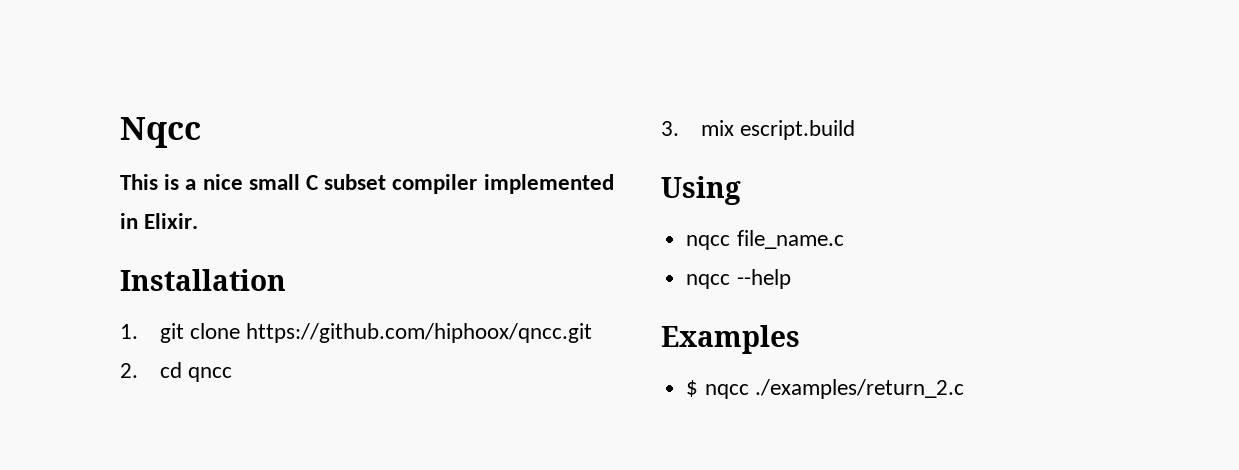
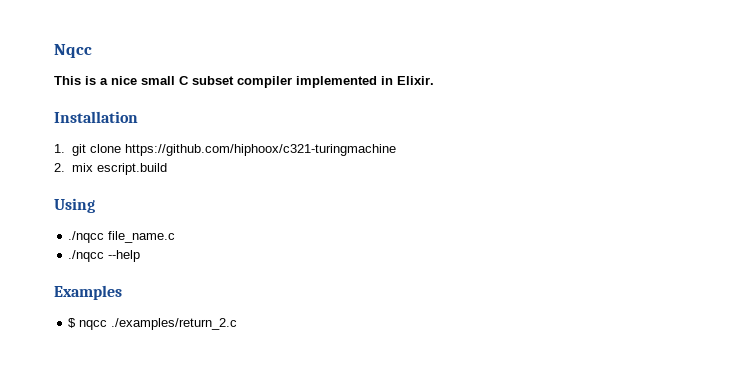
- 1. git clone https://github.com/hiphoox/qncc.git
- 2. cd qncc
- 3. mix escript.build
+ 1. git clone https://github.com/hiphoox/c321-turingmachine
+ 2. mix escript.build
- nqcc file_name.c
+ ./nqcc file_name.c
- nqcc --help
+ ./nqcc --help

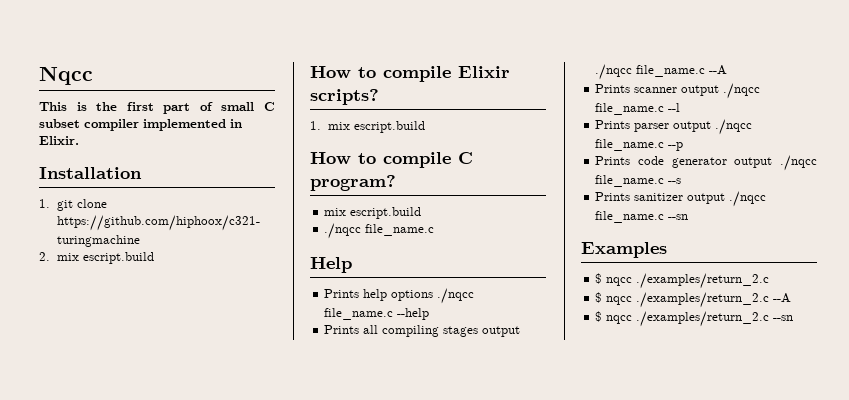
- This is a nice small C subset compiler implemented in Elixir.
+ This is the first part of small C subset compiler implemented in Elixir.
- Using
+ How to compile Elixir scripts?
+ 1. mix escript.build
+ How to compile C program?
+ mix escript.build
  ./nqcc file_name.c
- ./nqcc --help
+ Help
+ Prints help options ./nqcc file_name.c --help
+ Prints all compiling stages output ./nqcc file_name.c --A
+ Prints scanner output ./nqcc file_name.c --l
+ Prints parser output ./nqcc file_name.c --p
+ Prints code generator output ./nqcc file_name.c --s
+ Prints sanitizer output ./nqcc file_name.c --sn
  Examples
  $ nqcc ./examples/return_2.c
+ $ nqcc ./examples/return_2.c --A
+ $ nqcc ./examples/return_2.c --sn

